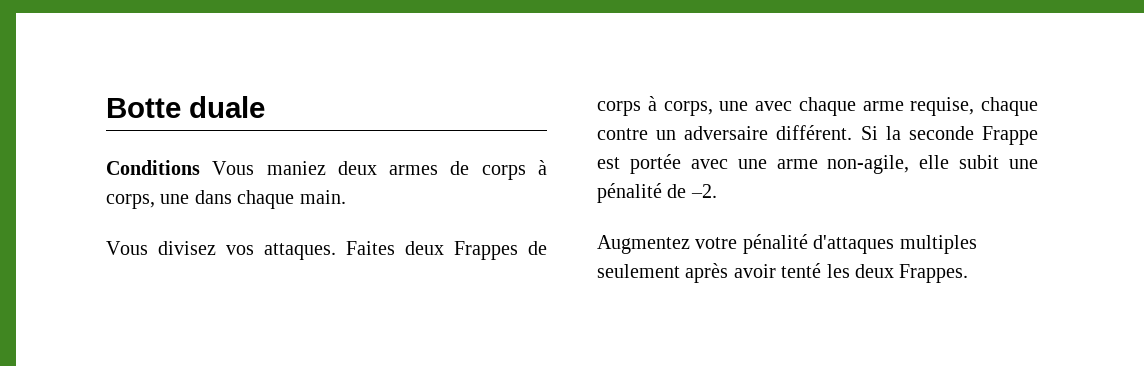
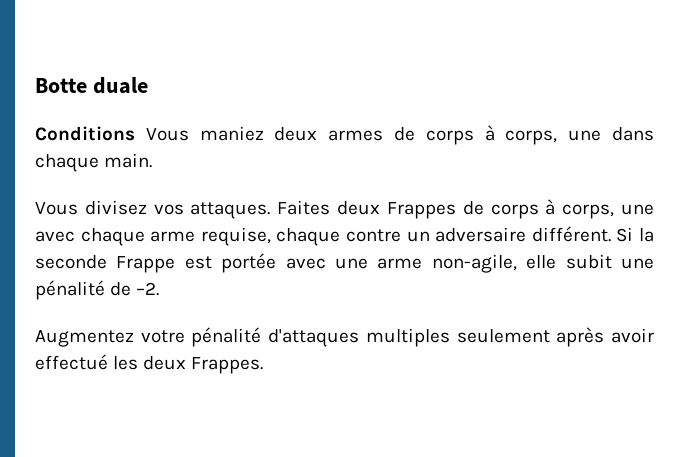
- Augmentez votre pénalité d'attaques multiples seulement après avoir tenté les deux Frappes.
+ Augmentez votre pénalité d'attaques multiples seulement après avoir effectué les deux Frappes.

